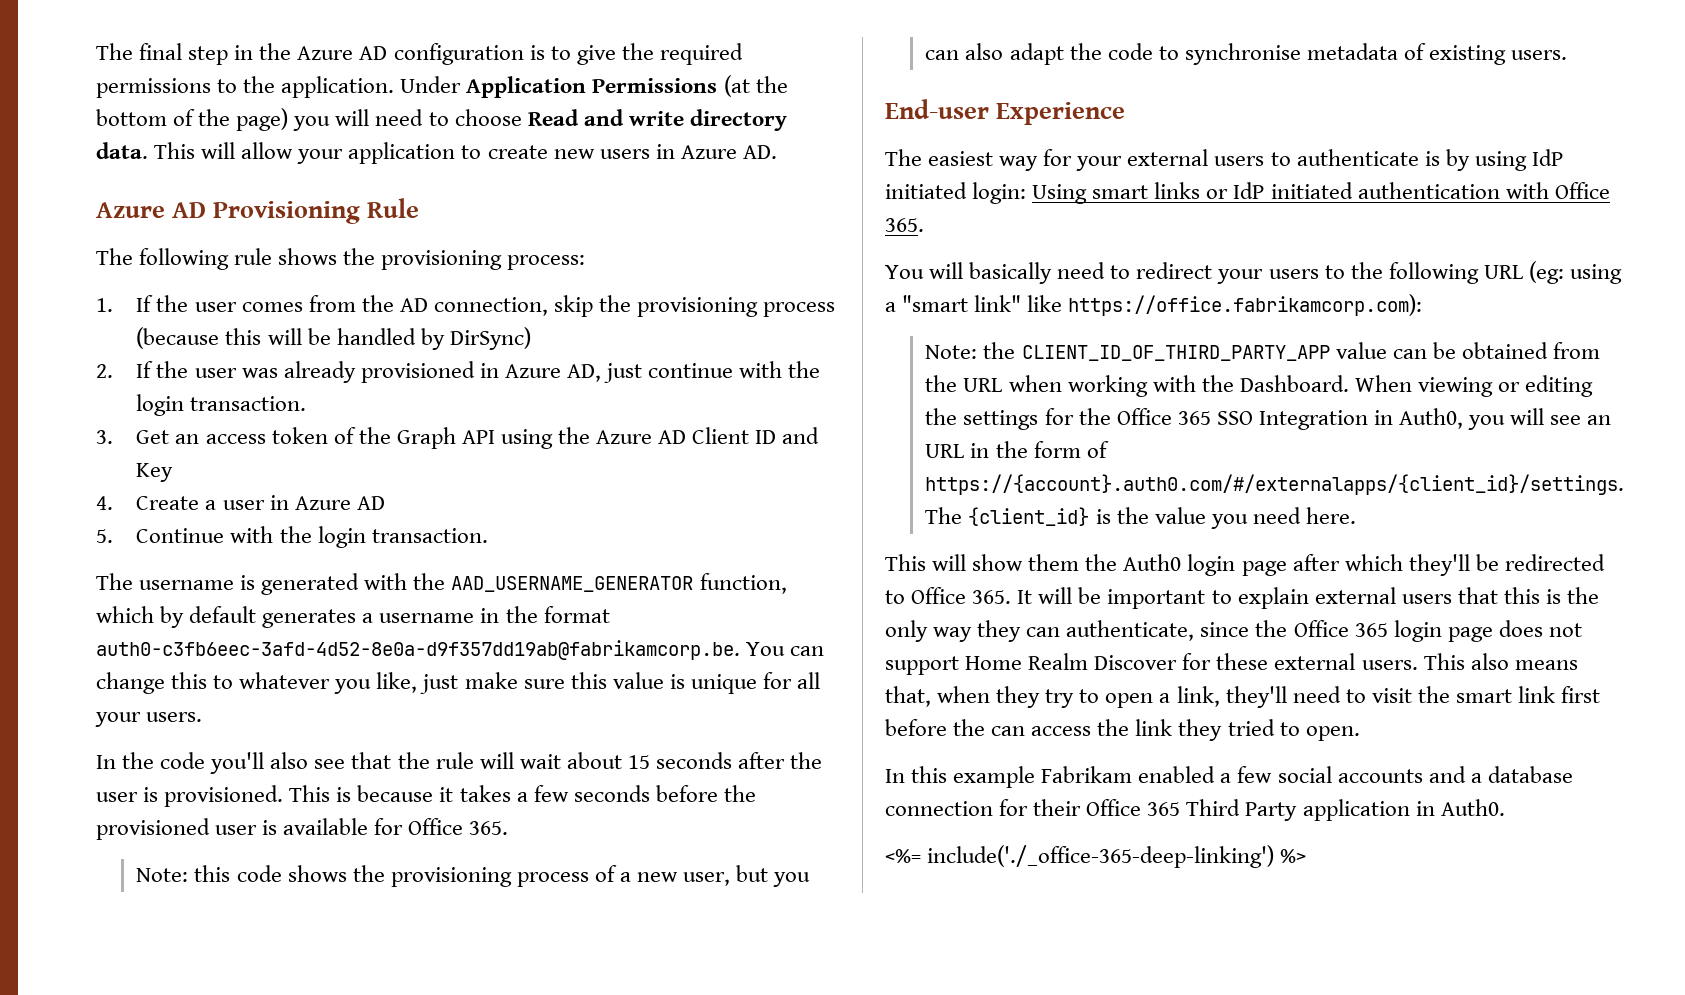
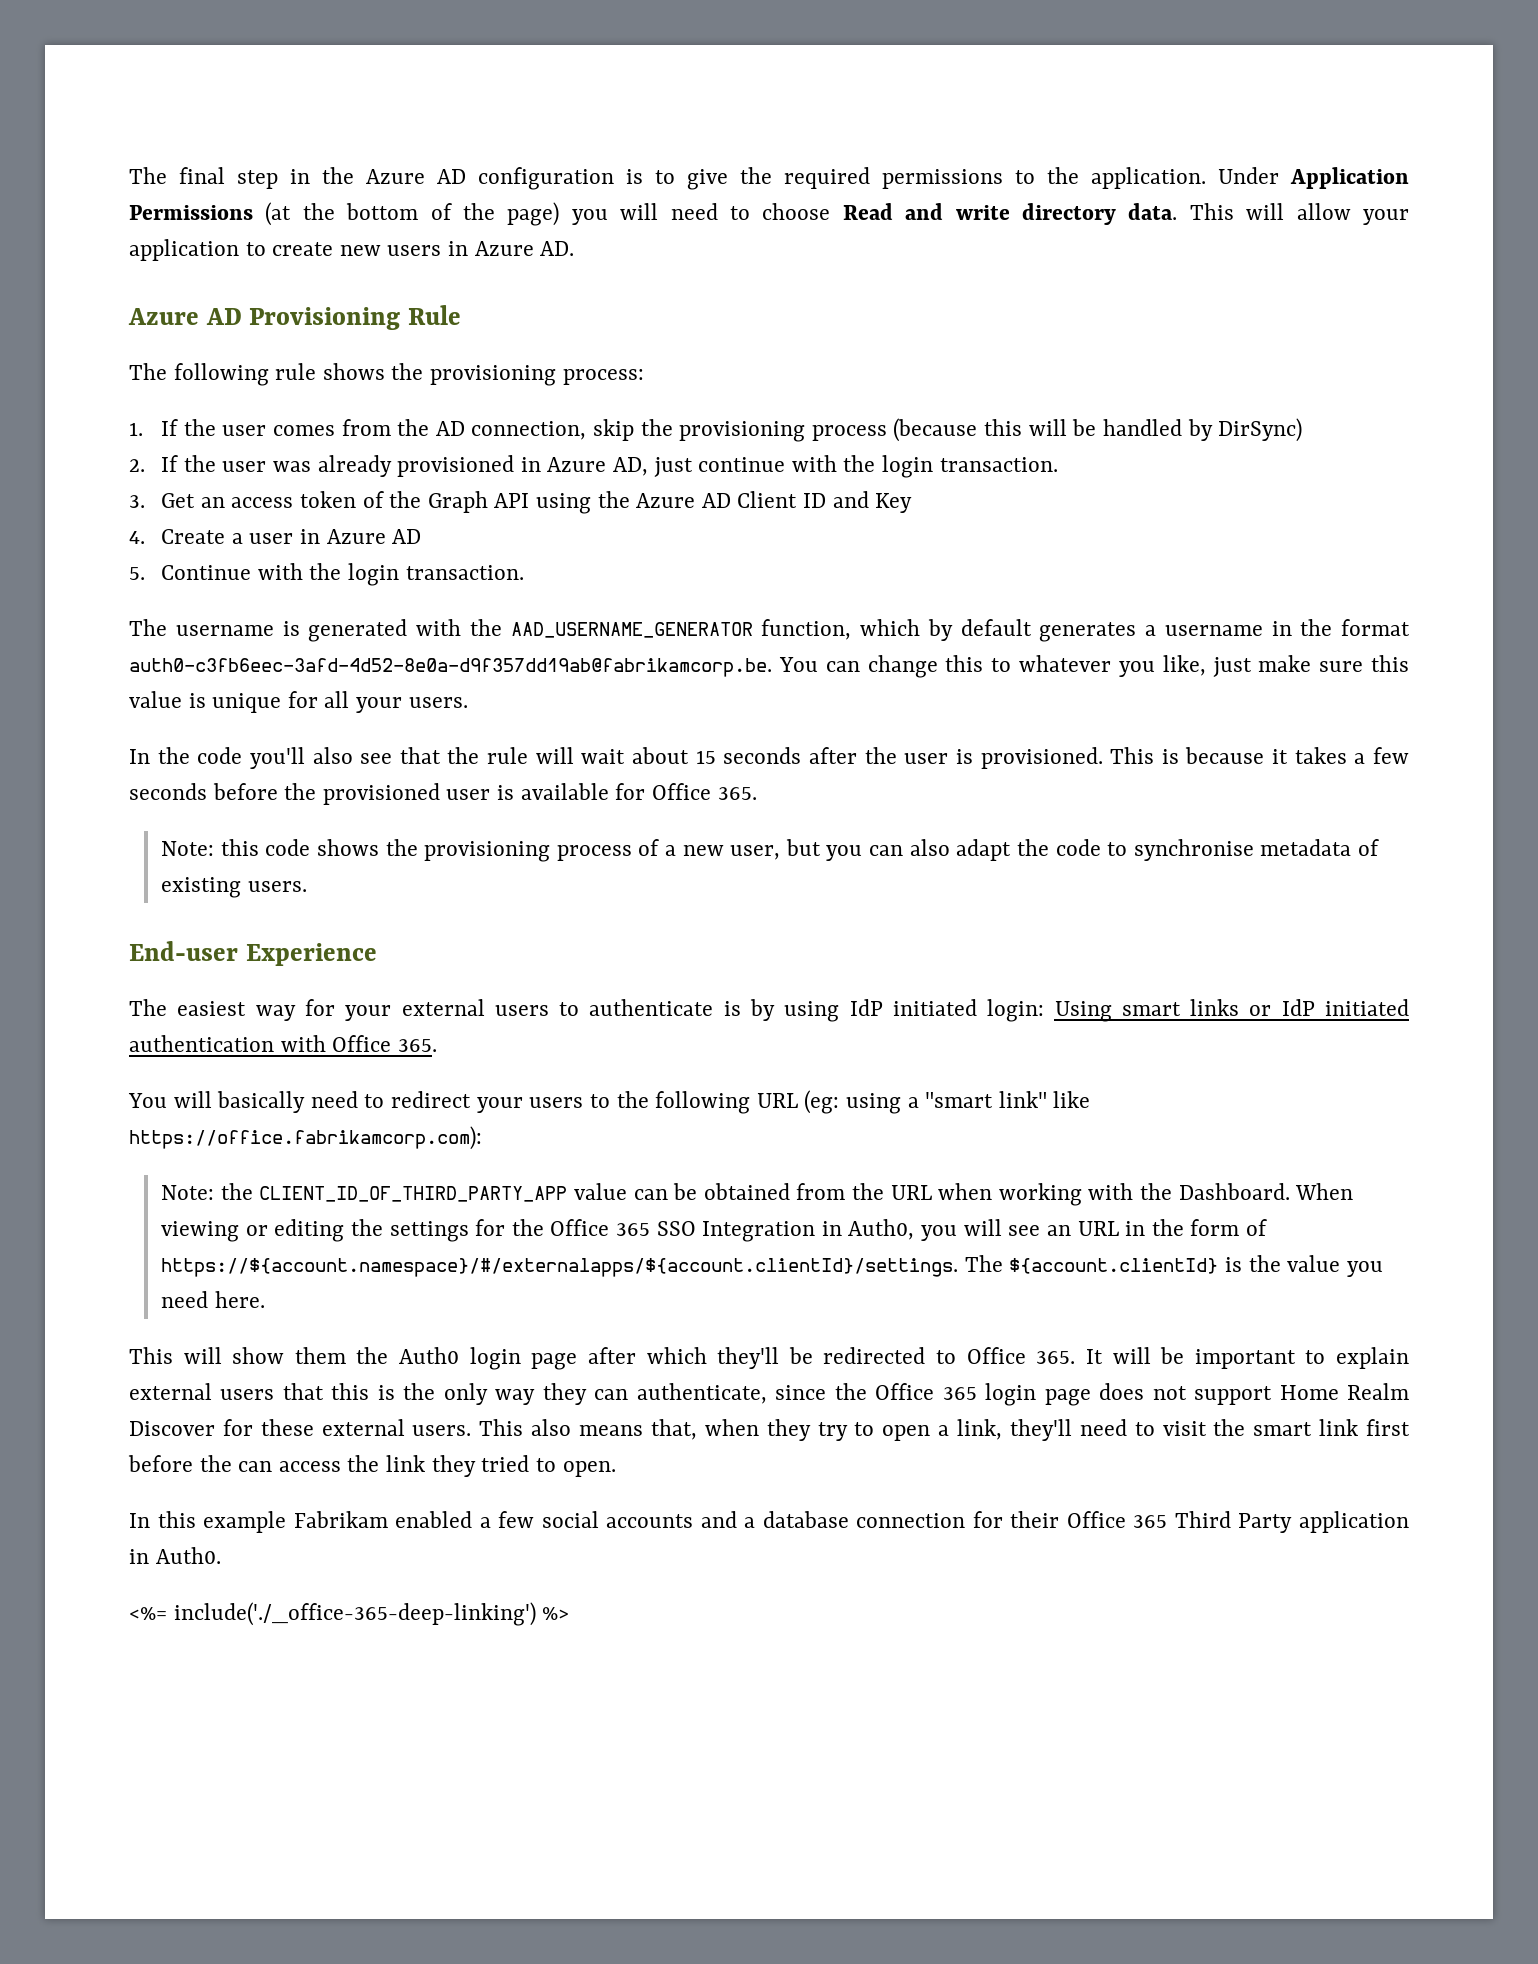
- When viewing or editing the settings for the Office 365 SSO Integration in Auth0, you will see an URL in the form of https://{account}.auth0.com/#/externalapps/{client_id}/settings. The {client_id} is the value you need here.
+ When viewing or editing the settings for the Office 365 SSO Integration in Auth0, you will see an URL in the form of https://${account.namespace}/#/externalapps/${account.clientId}/settings. The ${account.clientId} is the value you need here.

